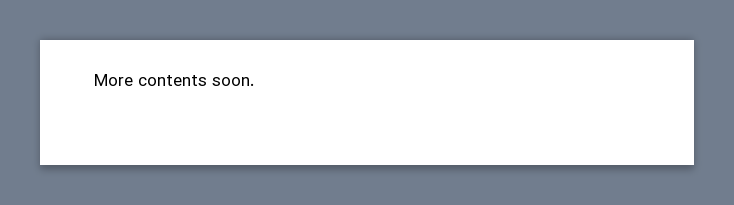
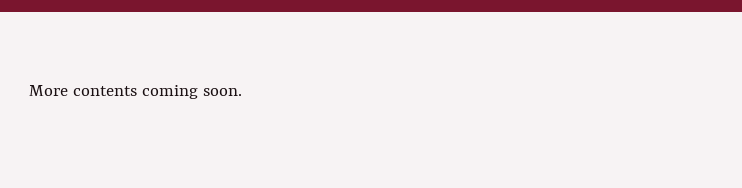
- More contents soon.
+ More contents coming soon.

